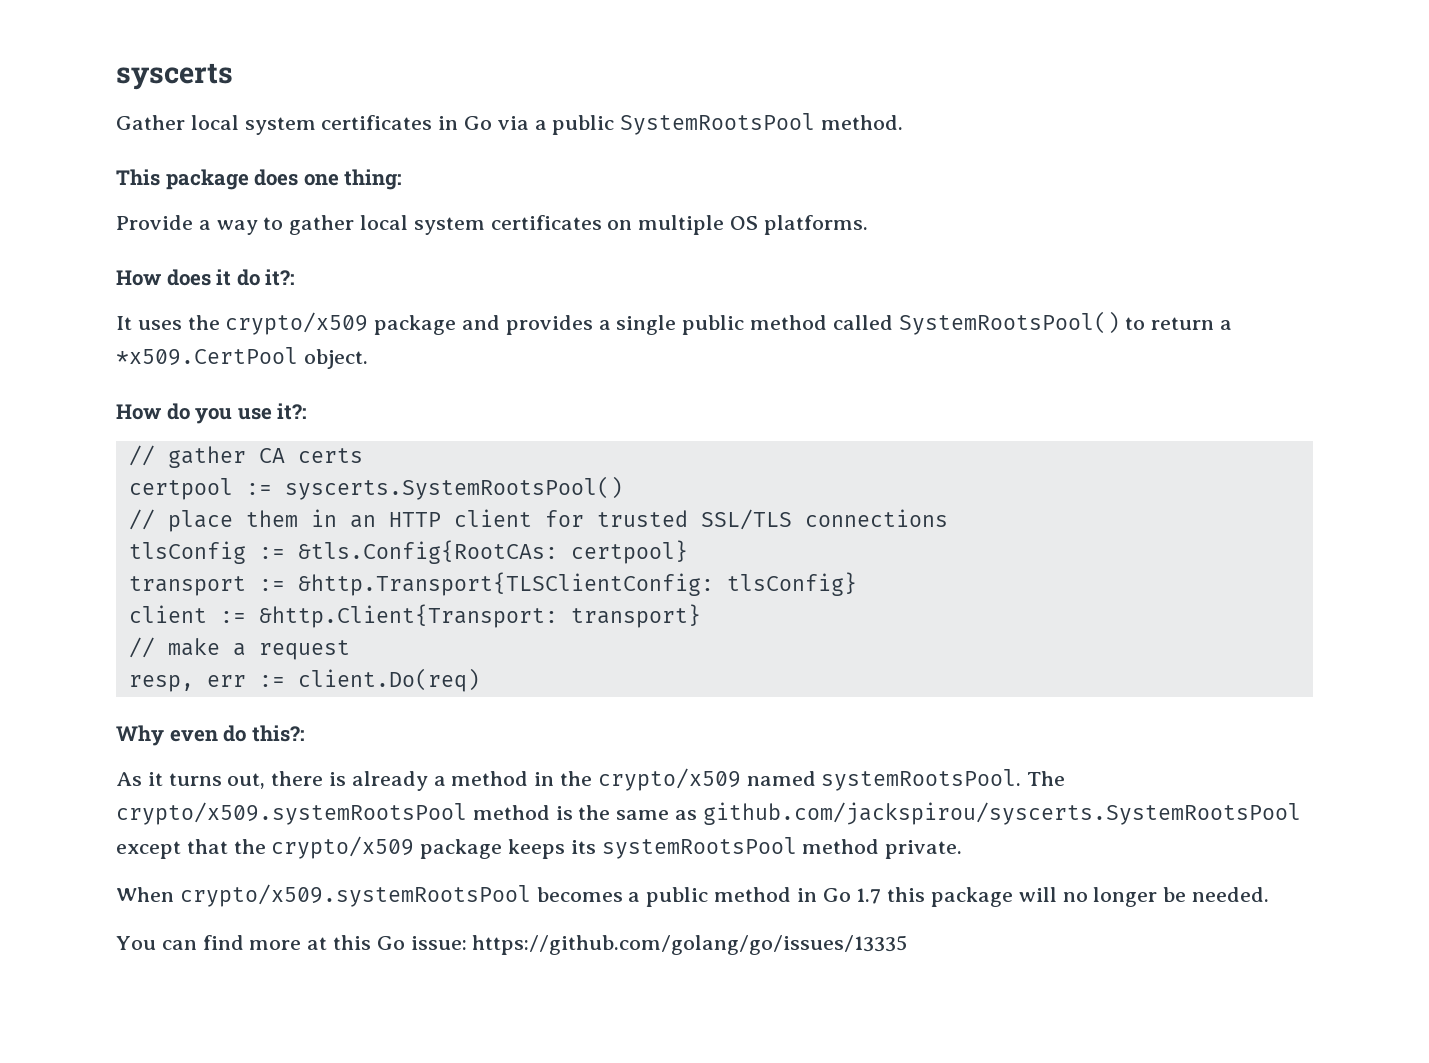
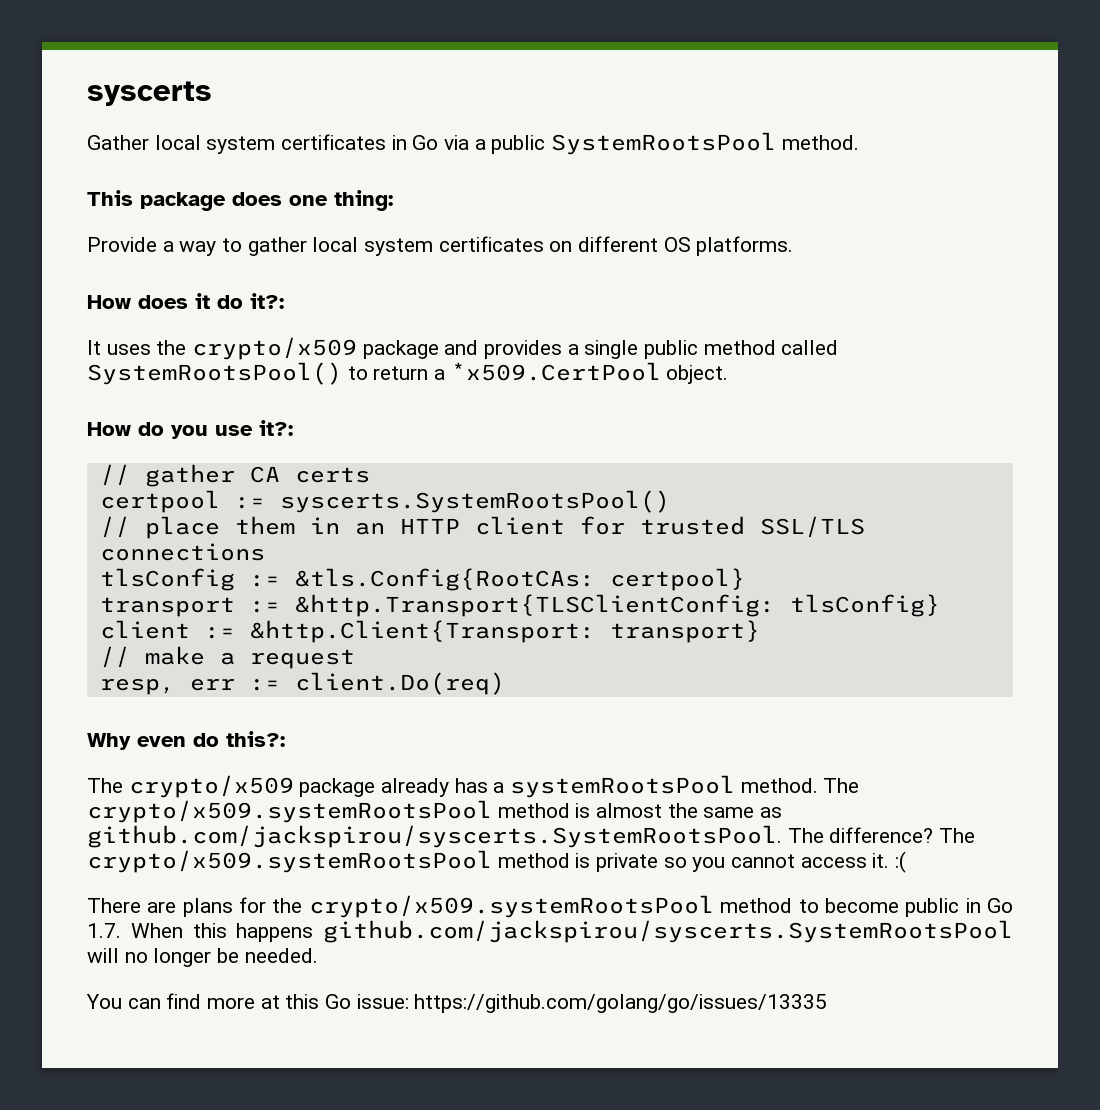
- Provide a way to gather local system certificates on multiple OS platforms.
+ Provide a way to gather local system certificates on different OS platforms.
- As it turns out, there is already a method in the crypto/x509 named systemRootsPool. The crypto/x509.systemRootsPool method is the same as github.com/jackspirou/syscerts.SystemRootsPool except that the crypto/x509 package keeps its systemRootsPool method private.
- When crypto/x509.systemRootsPool becomes a public method in Go 1.7 this package will no longer be needed.
+ The crypto/x509 package already has a systemRootsPool method. The crypto/x509.systemRootsPool method is almost the same as github.com/jackspirou/syscerts.SystemRootsPool. The difference? The crypto/x509.systemRootsPool method is private so you cannot access it. :(
+ There are plans for the crypto/x509.systemRootsPool method to become public in Go 1.7. When this happens github.com/jackspirou/syscerts.SystemRootsPool will no longer be needed.

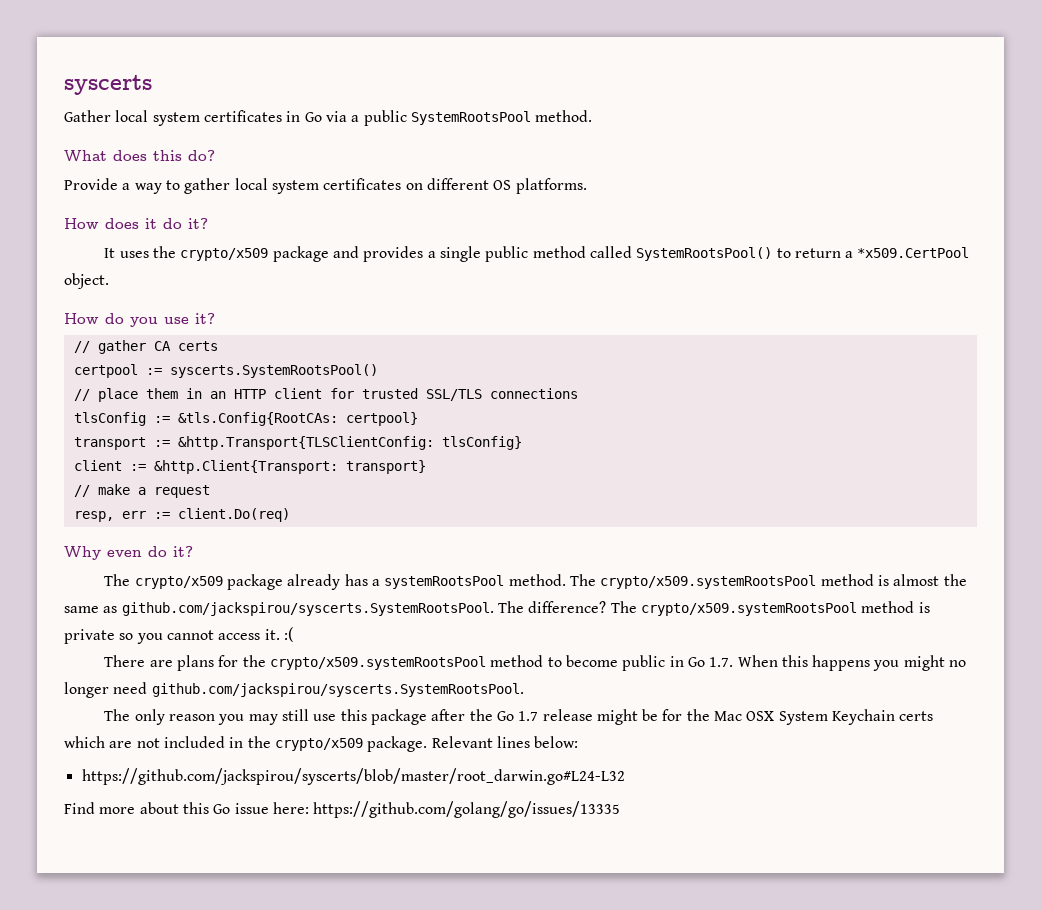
- This package does one thing:
+ What does this do?
- How does it do it?:
+ How does it do it?
- How do you use it?:
+ How do you use it?
- Why even do this?:
+ Why even do it?
- There are plans for the crypto/x509.systemRootsPool method to become public in Go 1.7. When this happens github.com/jackspirou/syscerts.SystemRootsPool will no longer be needed.
- You can find more at this Go issue: https://github.com/golang/go/issues/13335
+ There are plans for the crypto/x509.systemRootsPool method to become public in Go 1.7. When this happens you might no longer need github.com/jackspirou/syscerts.SystemRootsPool.
+ The only reason you may still use this package after the Go 1.7 release might be for the Mac OSX System Keychain certs which are not included in the crypto/x509 package. Relevant lines below:
+ https://github.com/jackspirou/syscerts/blob/master/root_darwin.go#L24-L32
+ Find more about this Go issue here: https://github.com/golang/go/issues/13335

